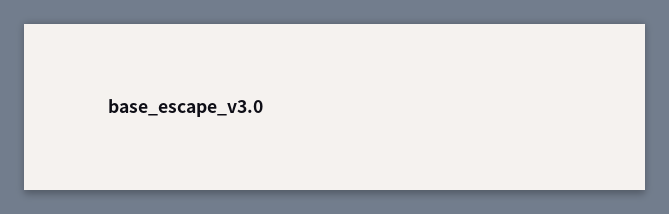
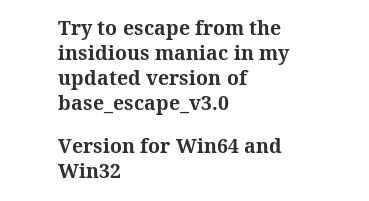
- base_escape_v3.0
+ Try to escape from the insidious maniac in my updated version of base_escape_v3.0
+ Version for Win64 and Win32

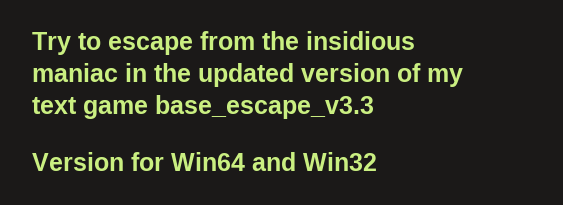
- Try to escape from the insidious maniac in my updated version of base_escape_v3.0
+ Try to escape from the insidious maniac in the updated version of my text game base_escape_v3.3

